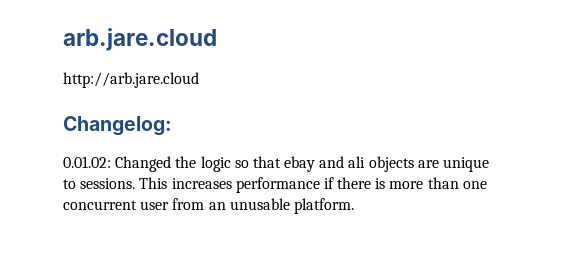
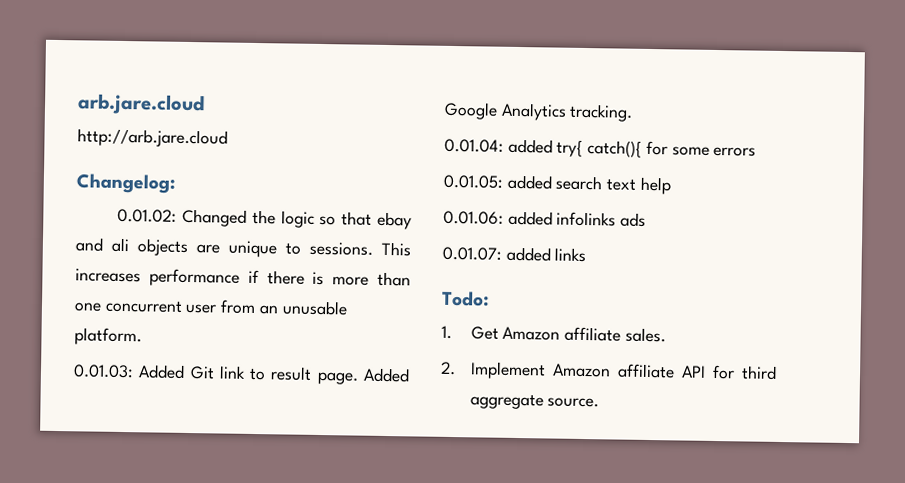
+ 0.01.03: Added Git link to result page. Added Google Analytics tracking.
+ 0.01.04: added try{ catch(){ for some errors
+ 0.01.05: added search text help
+ 0.01.06: added infolinks ads
+ 0.01.07: added links
+ Todo:
+ 1. Get Amazon affiliate sales.
+ 2. Implement Amazon affiliate API for third aggregate source.

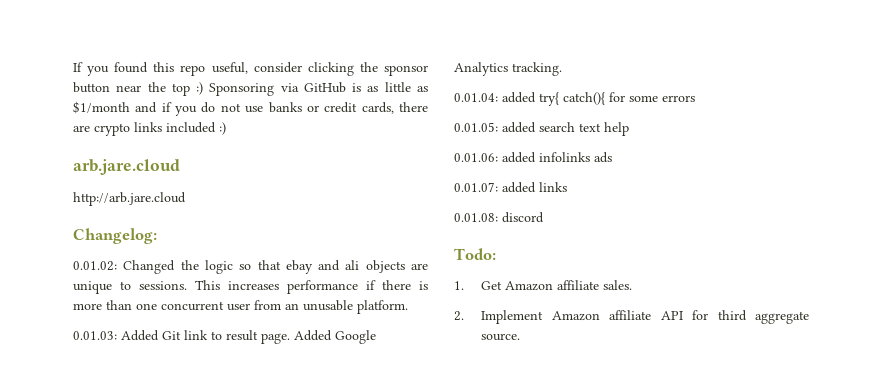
+ If you found this repo useful, consider clicking the sponsor button near the top :) Sponsoring via GitHub is as little as $1/month and if you do not use banks or credit cards, there are crypto links included :)
+ 0.01.08: discord

